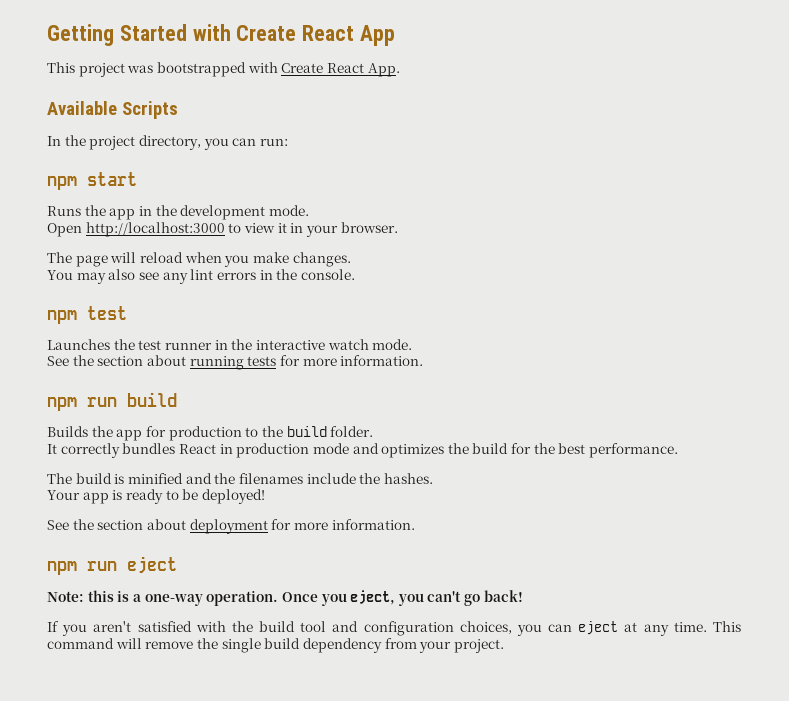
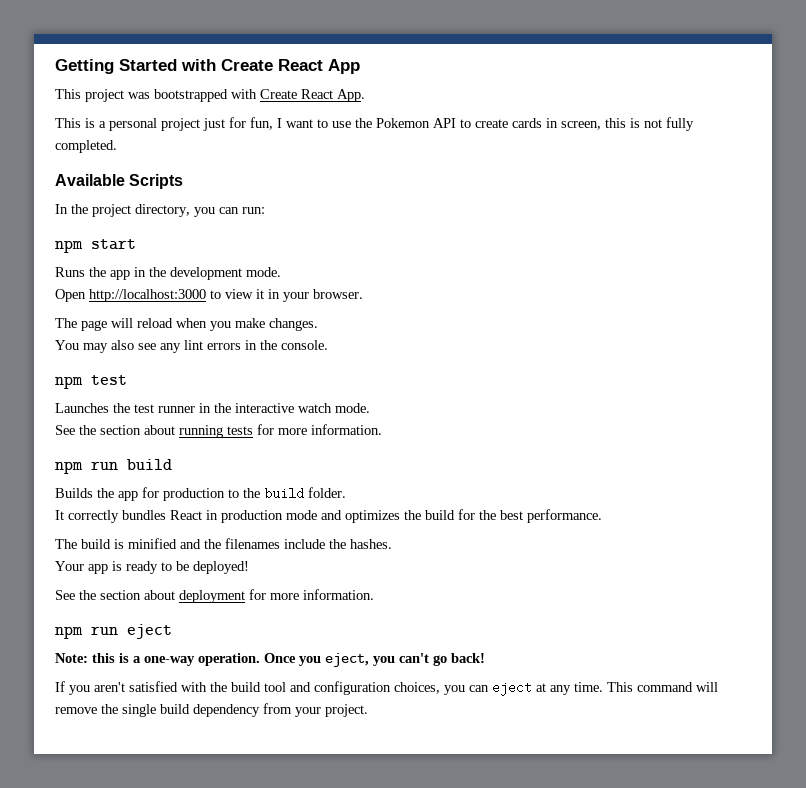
+ This is a personal project just for fun, I want to use the Pokemon API to create cards in screen, this is not fully completed.

